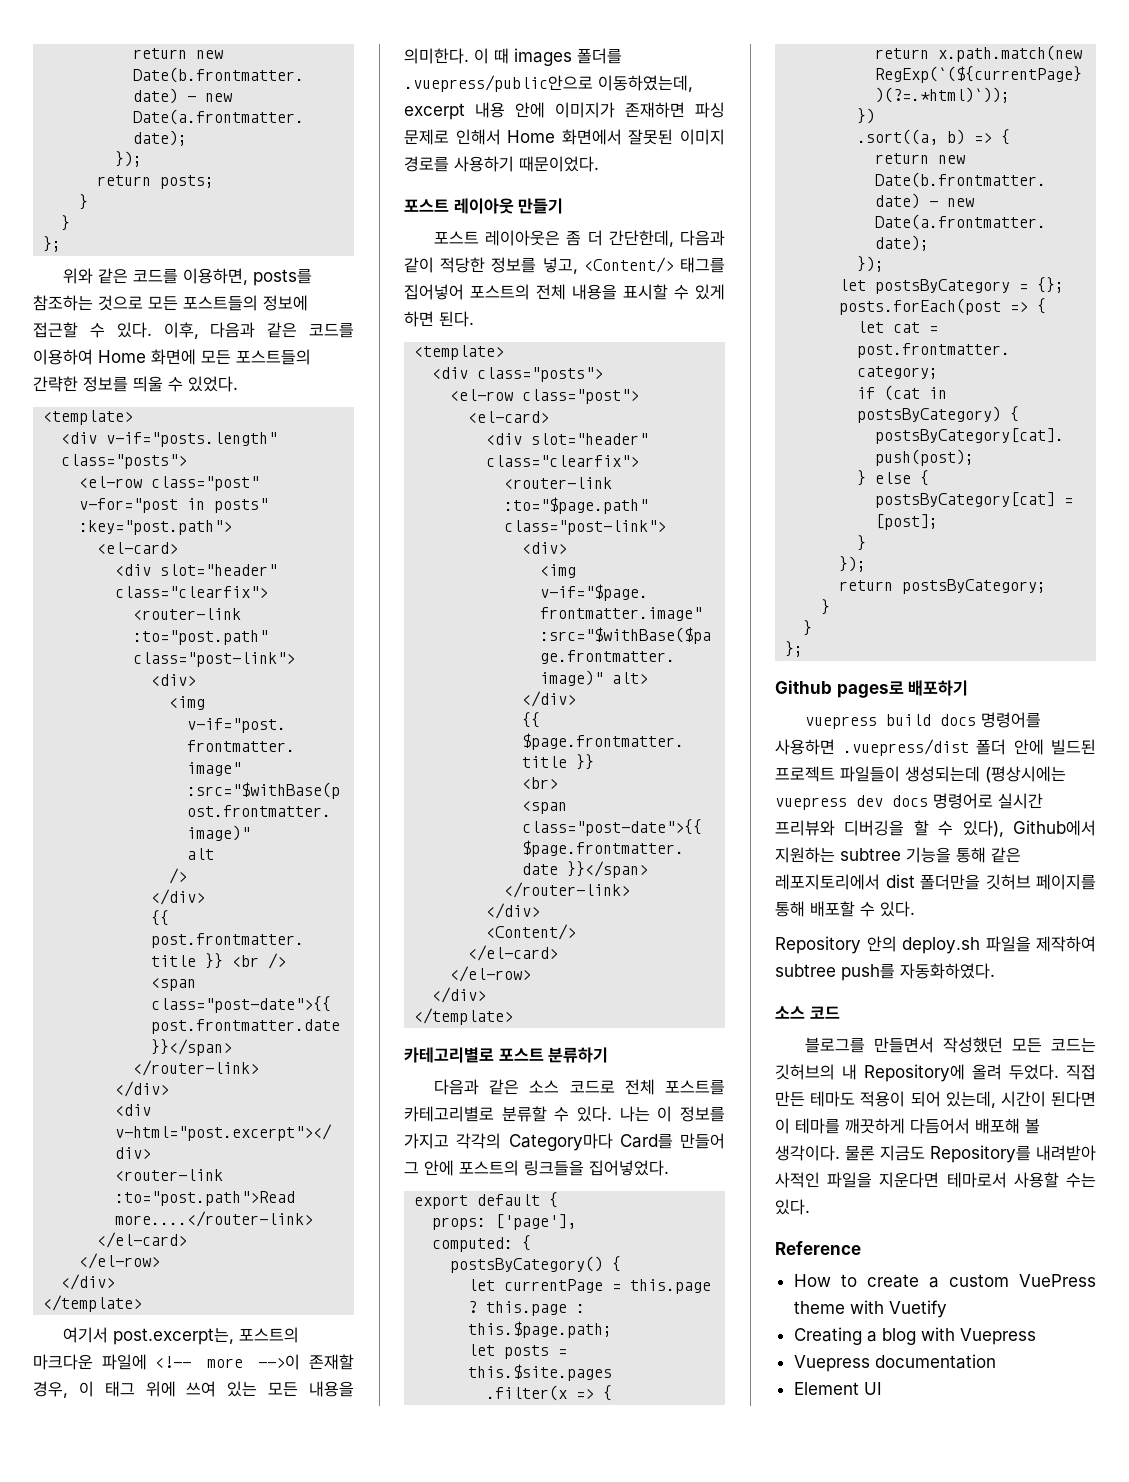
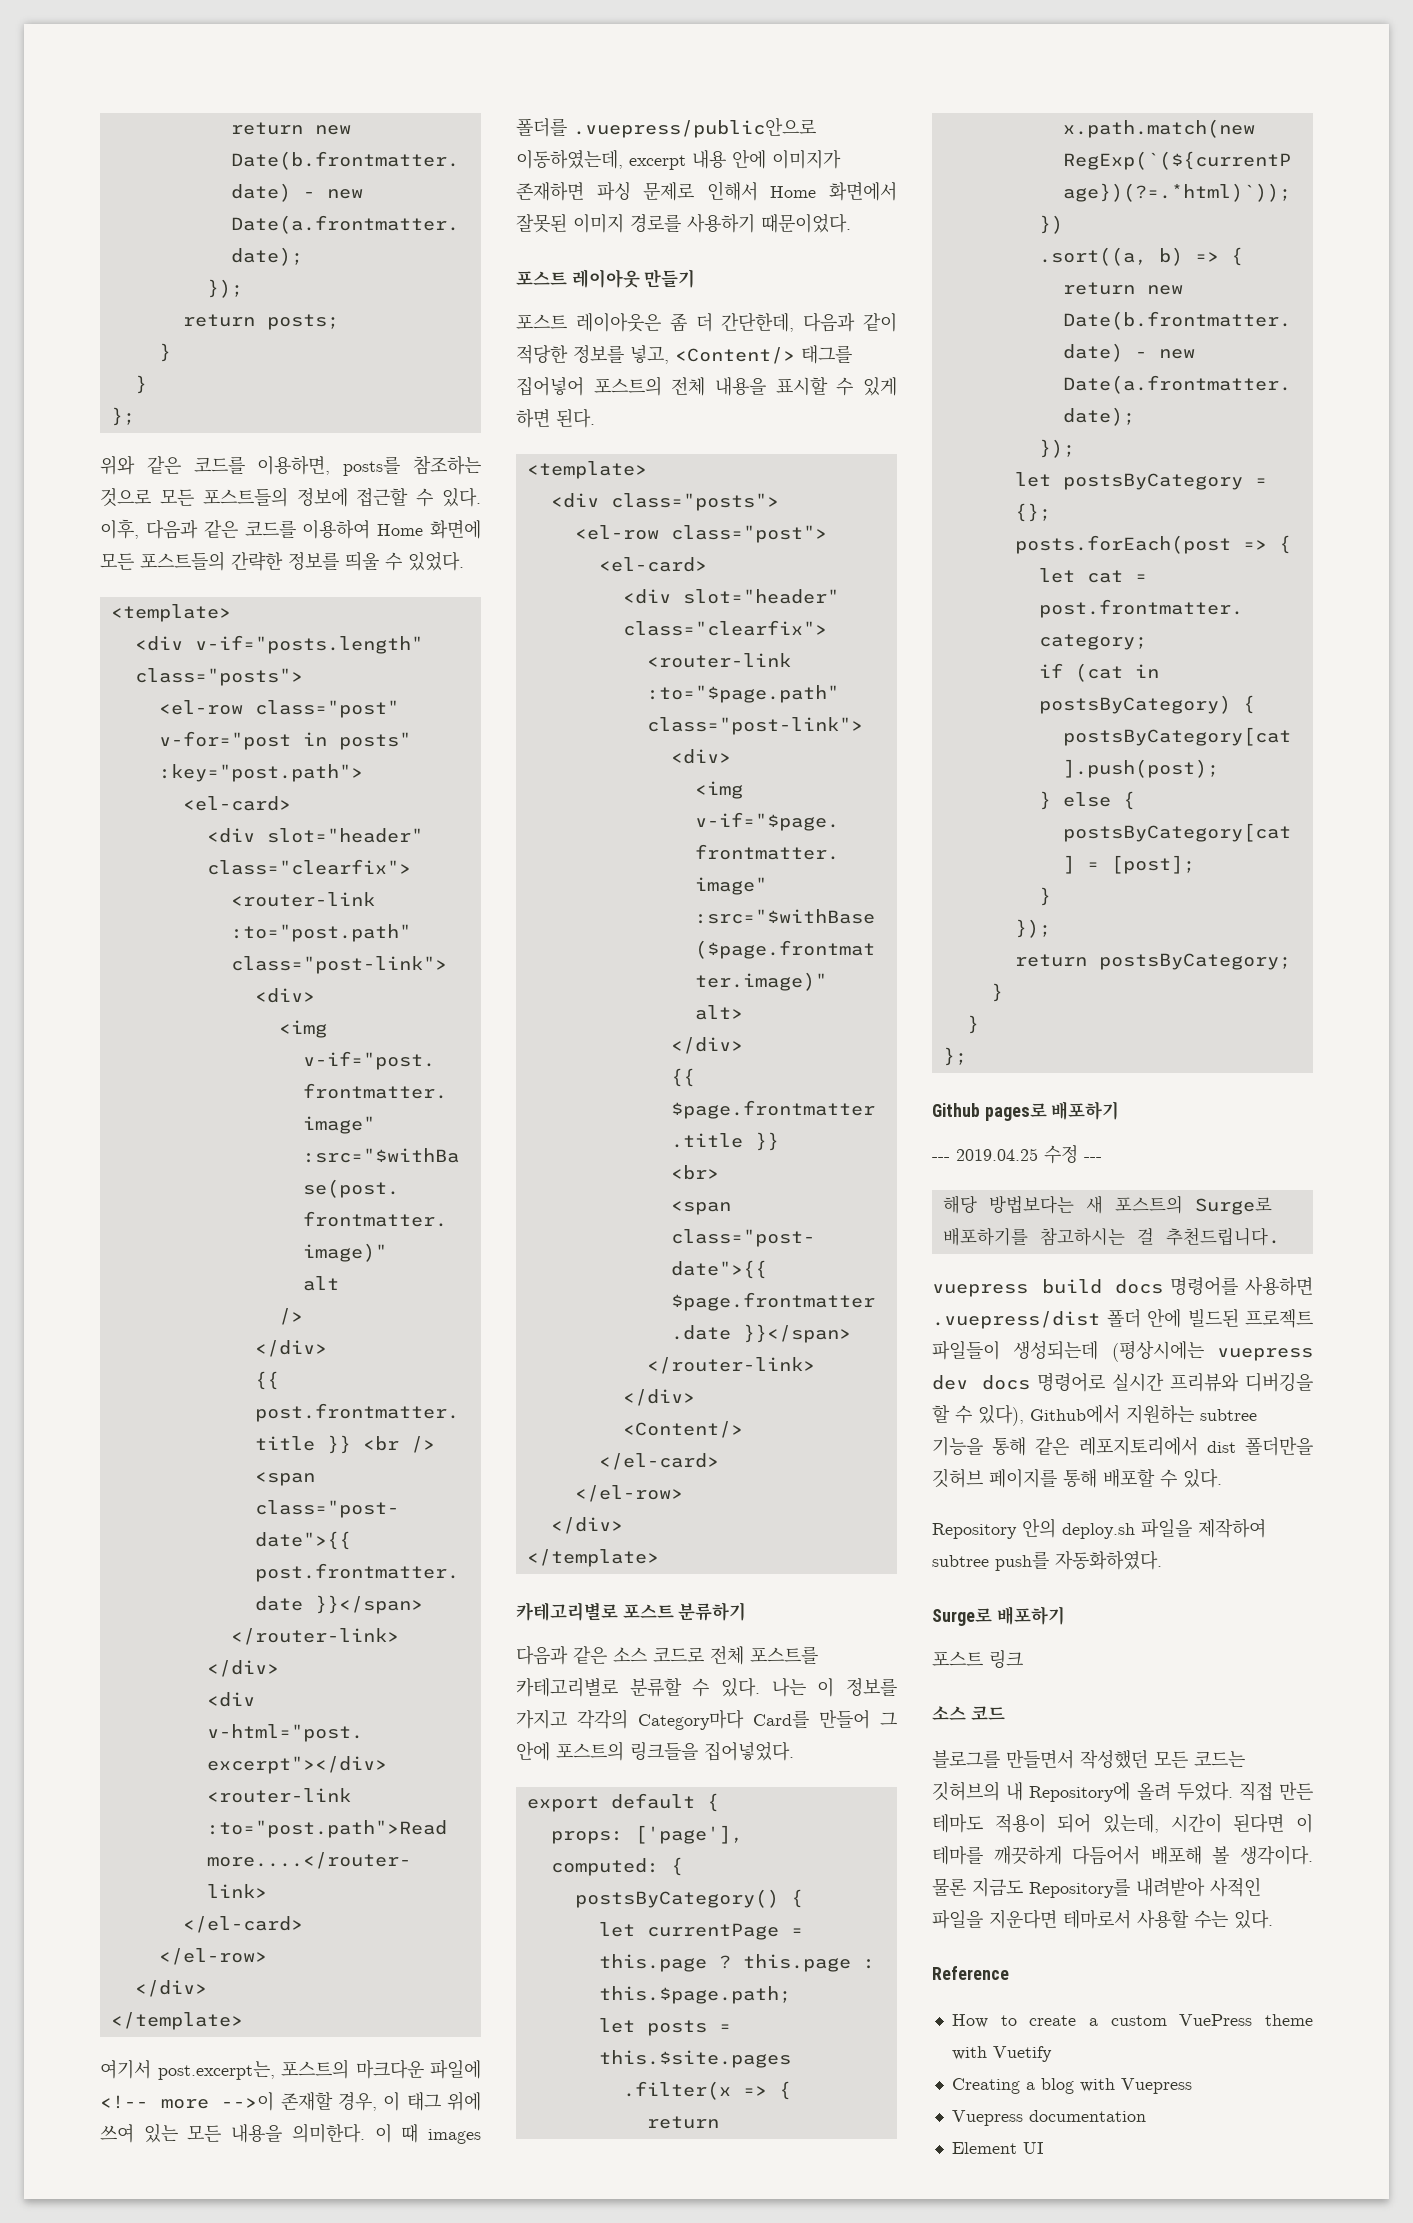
+ --- 2019.04.25 수정 ---
+ 해당 방법보다는 새 포스트의 Surge로 배포하기를 참고하시는 걸 추천드립니다.
+ Surge로 배포하기
+ 포스트 링크

